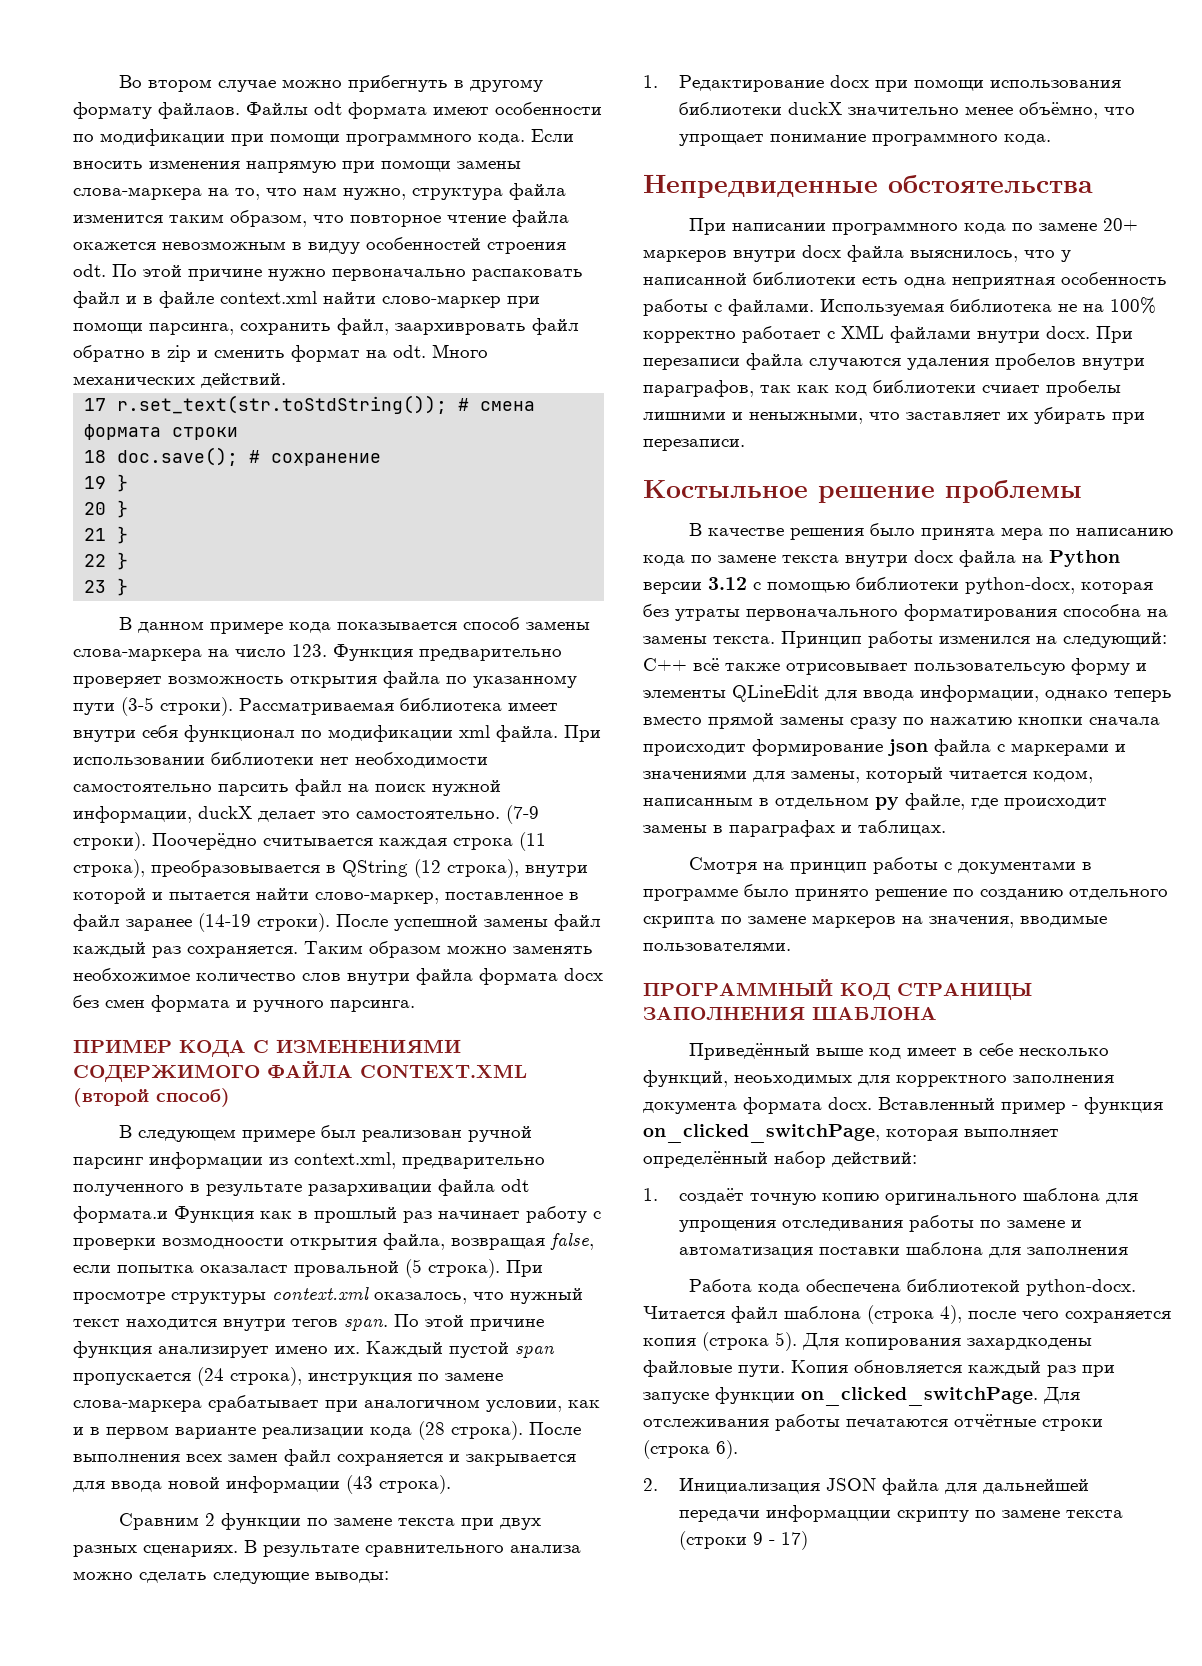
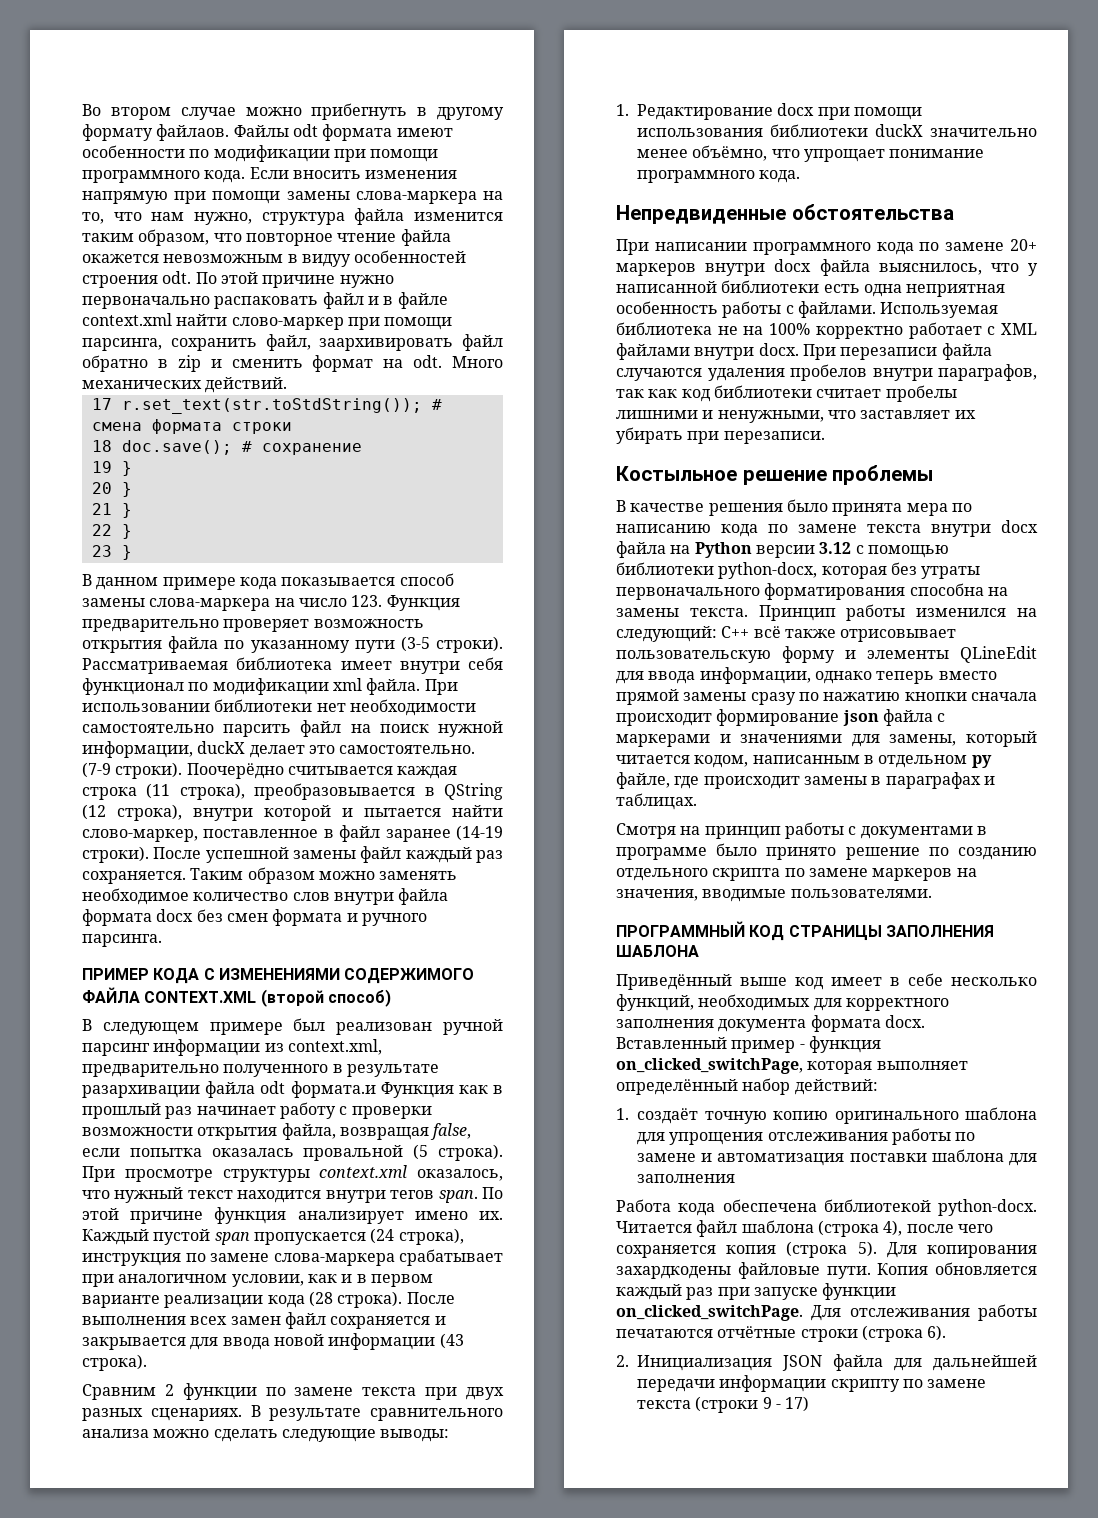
- По этой причине нужно первоначально распаковать файл и в файле context.xml найти слово-маркер при помощи парсинга, сохранить файл, заархивровать файл обратно в zip и сменить формат на odt.
+ По этой причине нужно первоначально распаковать файл и в файле context.xml найти слово-маркер при помощи парсинга, сохранить файл, заархивировать файл обратно в zip и сменить формат на odt.
- Таким образом можно заменять необхожимое количество слов внутри файла формата docx без смен формата и ручного парсинга.
+ Таким образом можно заменять необходимое количество слов внутри файла формата docx без смен формата и ручного парсинга.
- В следующем примере был реализован ручной парсинг информации из context.xml, предварительно полученного в результате разархивации файла odt формата.и Функция как в прошлый раз начинает работу с проверки возмодноости открытия файла, возвращая false, если попытка оказаласт провальной (5 строка).
+ В следующем примере был реализован ручной парсинг информации из context.xml, предварительно полученного в результате разархивации файла odt формата.и Функция как в прошлый раз начинает работу с проверки возможности открытия файла, возвращая false, если попытка оказалась провальной (5 строка).
- При перезаписи файла случаются удаления пробелов внутри параграфов, так как код библиотеки счиает пробелы лишними и неныжными, что заставляет их убирать при перезаписи.
+ При перезаписи файла случаются удаления пробелов внутри параграфов, так как код библиотеки считает пробелы лишними и ненужными, что заставляет их убирать при перезаписи.
- Принцип работы изменился на следующий: C++ всё также отрисовывает пользовательсую форму и элементы QLineEdit для ввода информации, однако теперь вместо прямой замены сразу по нажатию кнопки сначала происходит формирование json файла с маркерами и значениями для замены, который читается кодом, написанным в отдельном py файле, где происходит замены в параграфах и таблицах.
+ Принцип работы изменился на следующий: C++ всё также отрисовывает пользовательскую форму и элементы QLineEdit для ввода информации, однако теперь вместо прямой замены сразу по нажатию кнопки сначала происходит формирование json файла с маркерами и значениями для замены, который читается кодом, написанным в отдельном py файле, где происходит замены в параграфах и таблицах.
- Приведённый выше код имеет в себе несколько функций, неоьходимых для корректного заполнения документа формата docx.
+ Приведённый выше код имеет в себе несколько функций, необходимых для корректного заполнения документа формата docx.
- 1. создаёт точную копию оригинального шаблона для упрощения отследивания работы по замене и автоматизация поставки шаблона для заполнения
+ 1. создаёт точную копию оригинального шаблона для упрощения отслеживания работы по замене и автоматизация поставки шаблона для заполнения
- 2. Инициализация JSON файла для дальнейшей передачи информацции скрипту по замене текста (строки 9 - 17)
+ 2. Инициализация JSON файла для дальнейшей передачи информации скрипту по замене текста (строки 9 - 17)

